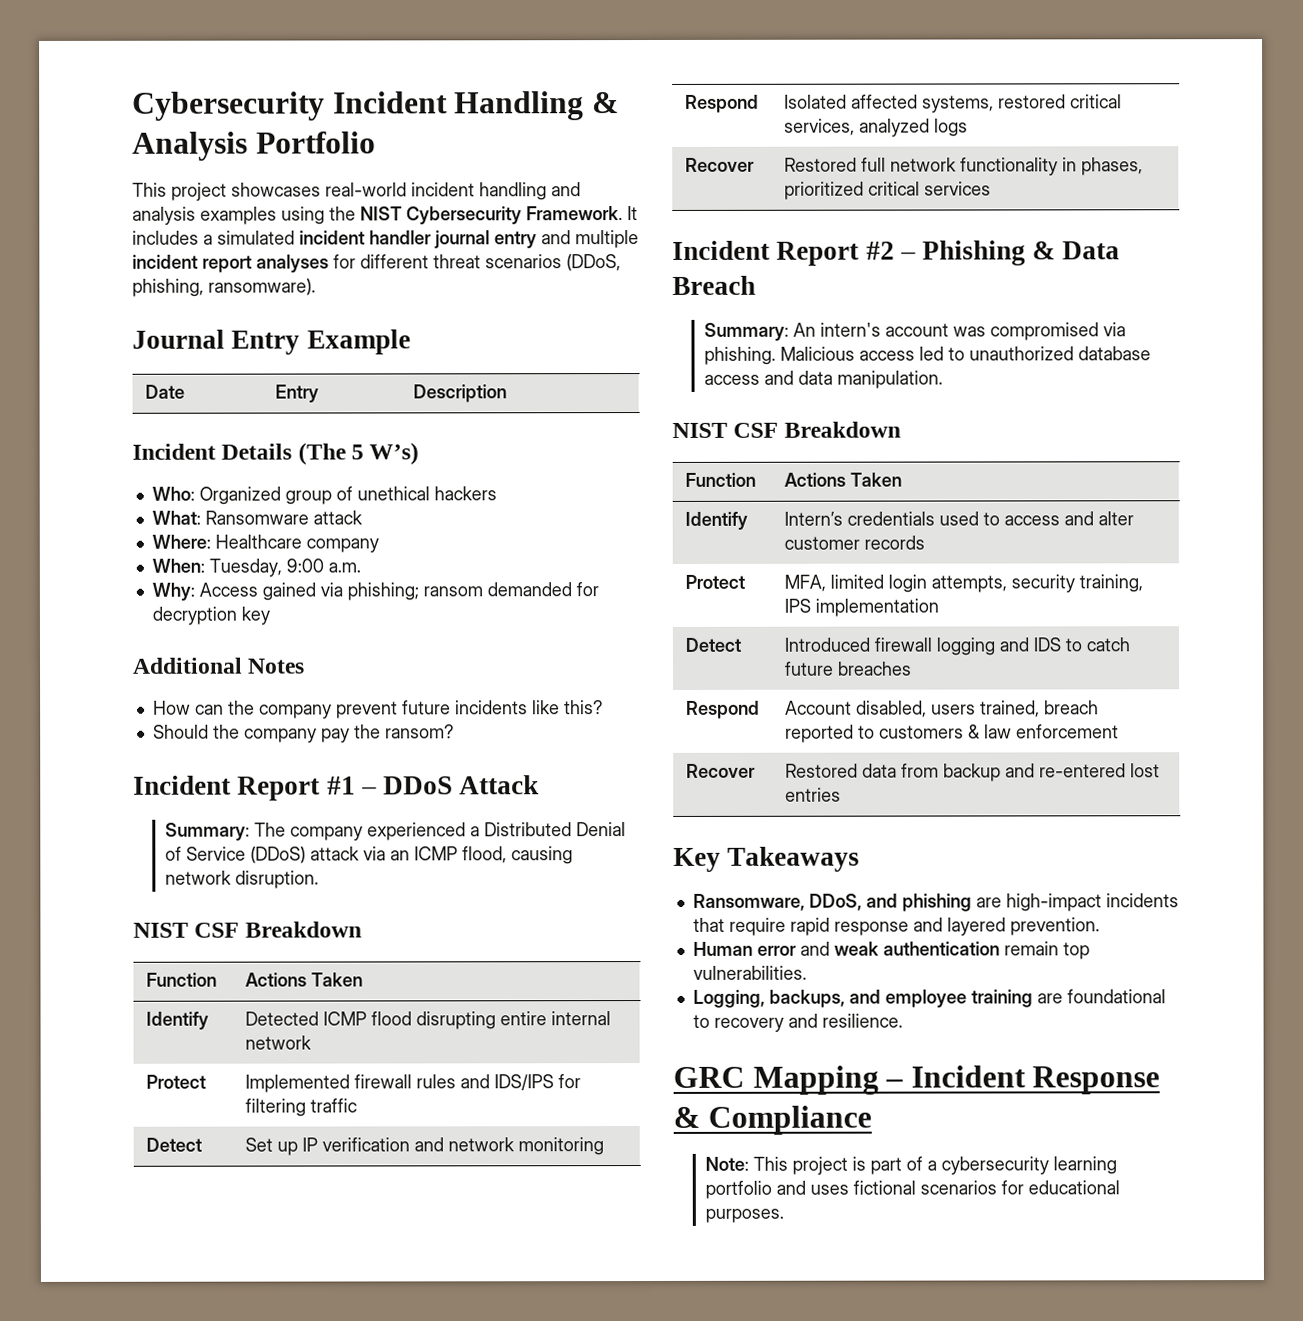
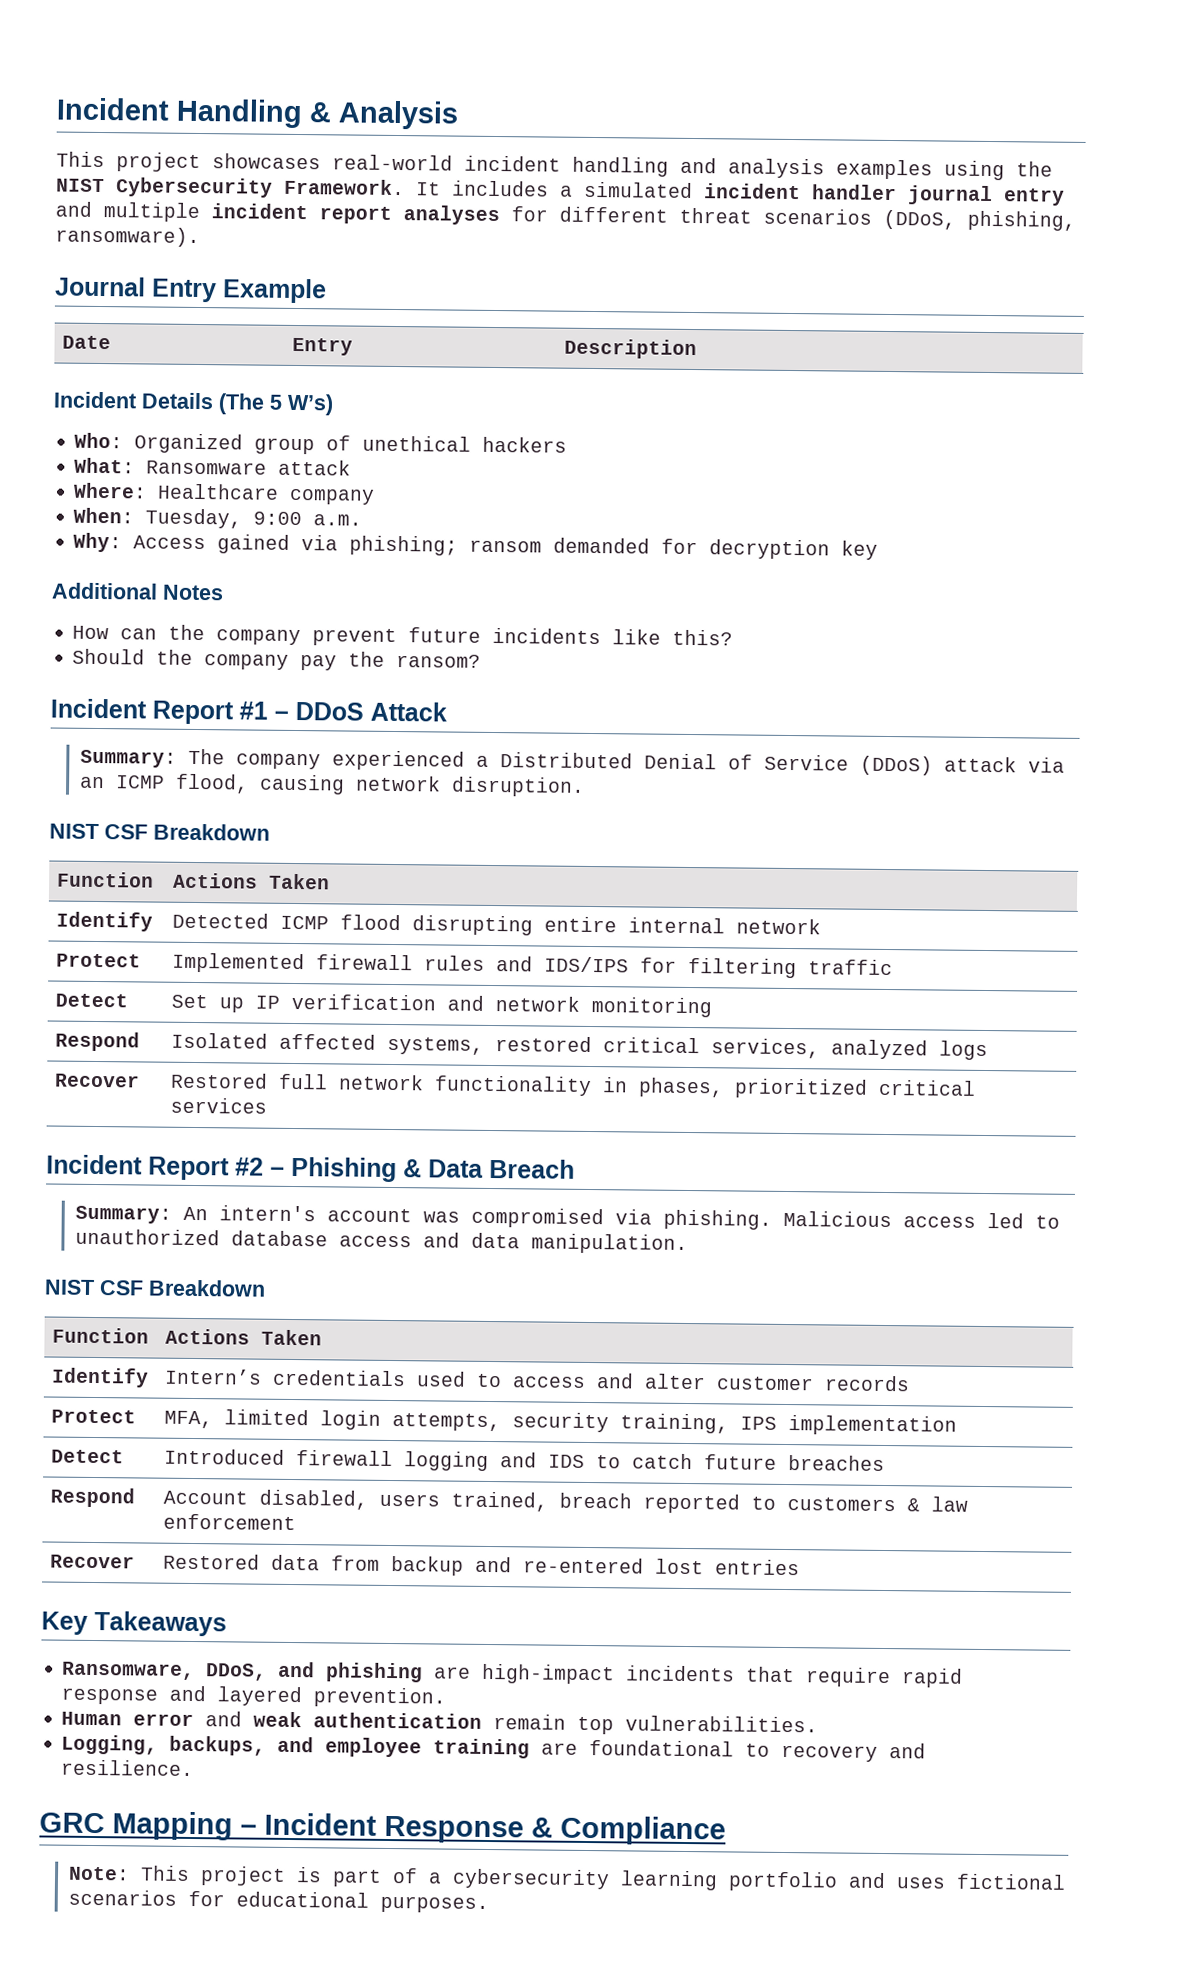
- Cybersecurity Incident Handling & Analysis Portfolio
+ Incident Handling & Analysis

